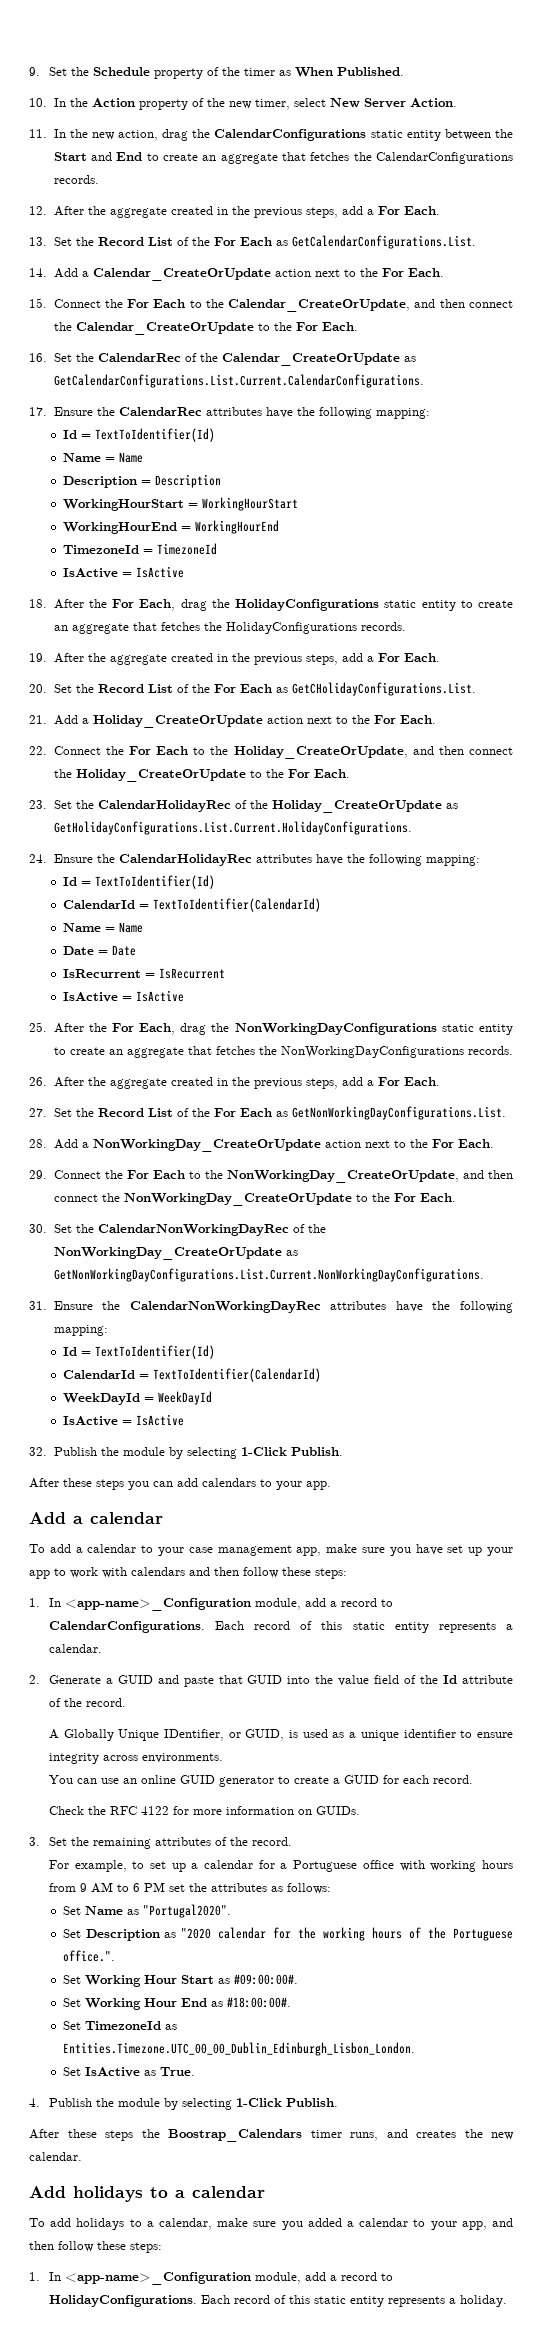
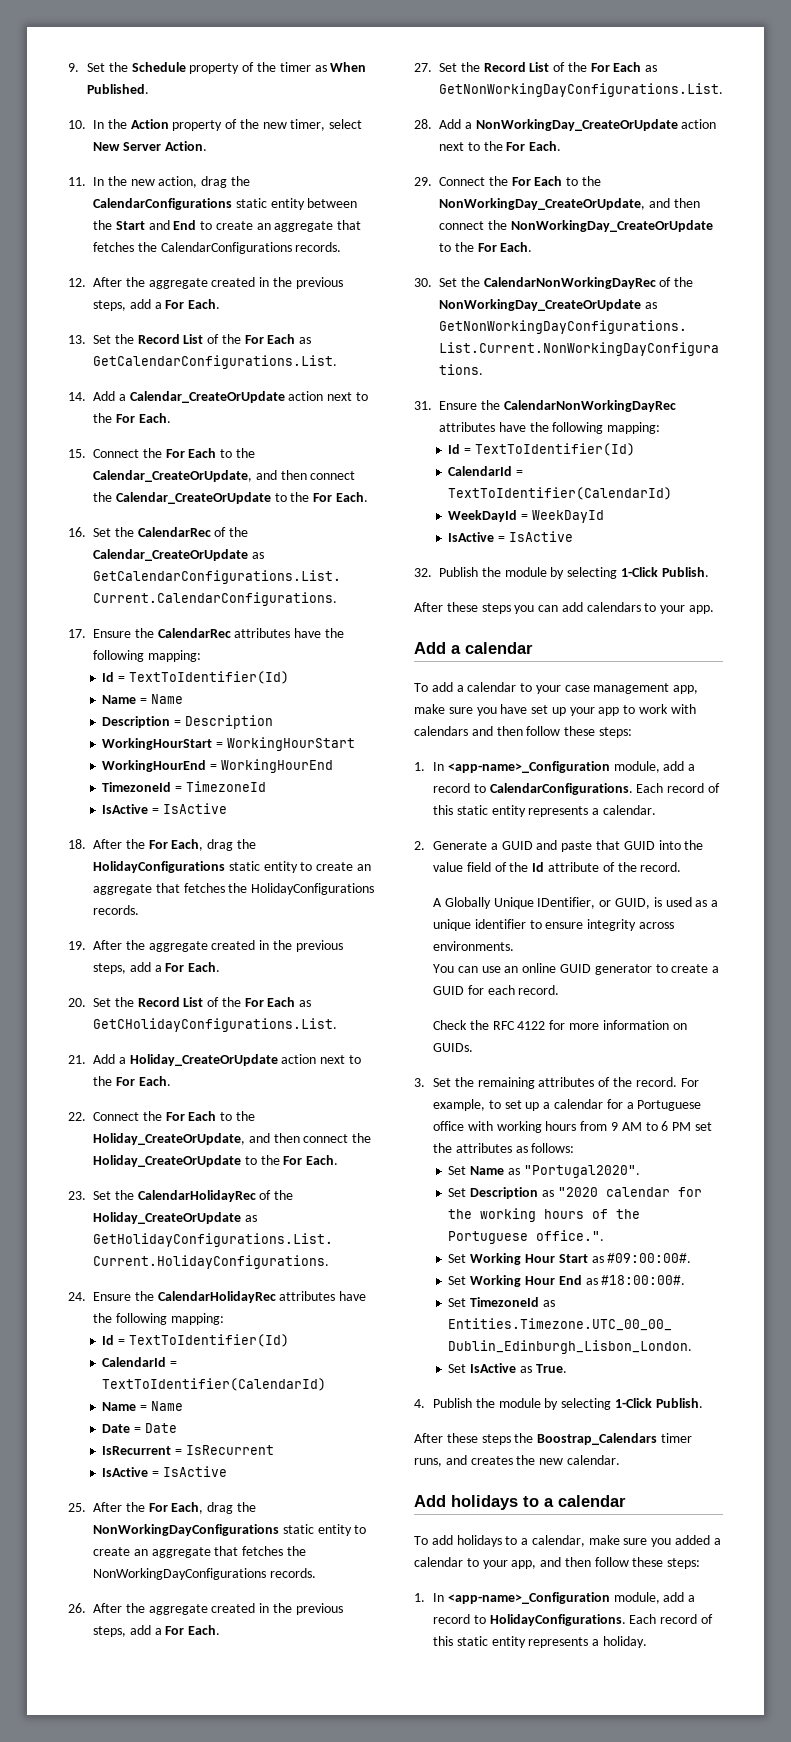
- 3. Set the remaining attributes of the record.
- For example, to set up a calendar for a Portuguese office with working hours from 9 AM to 6 PM set the attributes as follows:
+ 3. Set the remaining attributes of the record. For example, to set up a calendar for a Portuguese office with working hours from 9 AM to 6 PM set the attributes as follows:

